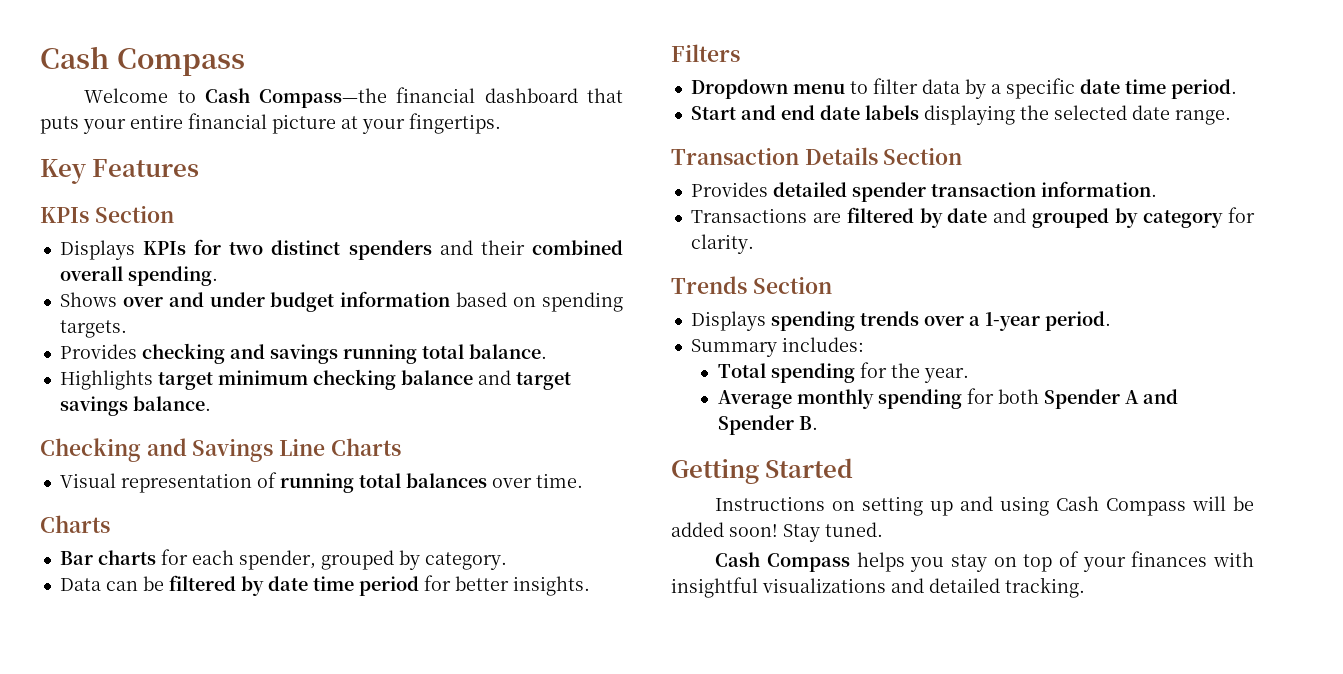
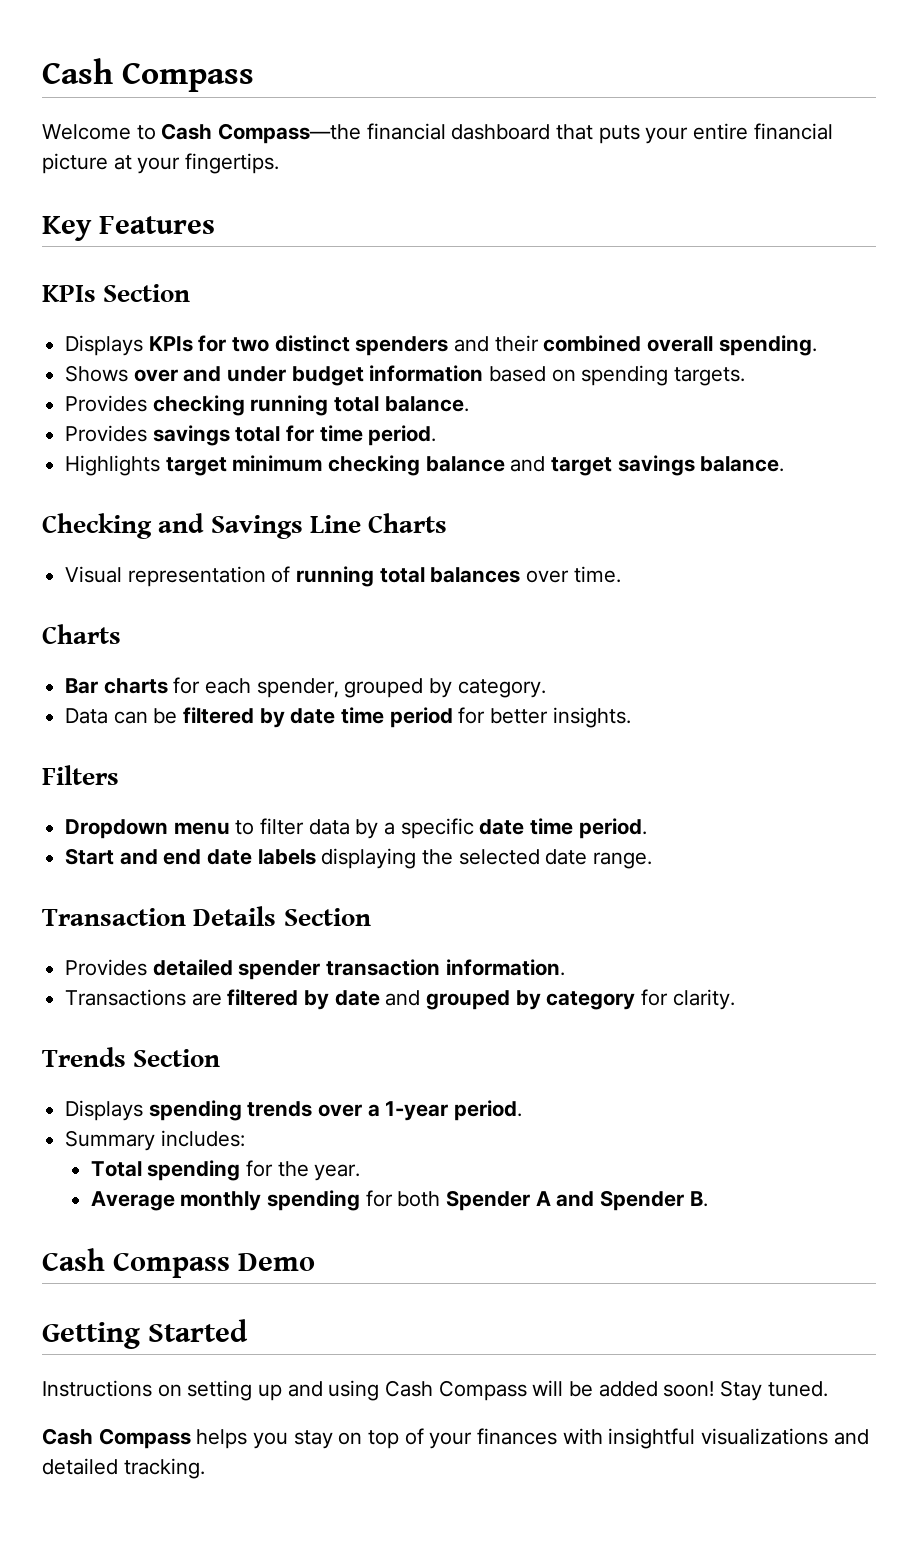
- Provides checking and savings running total balance.
+ Provides checking running total balance.
+ Provides savings total for time period.
+ Cash Compass Demo

